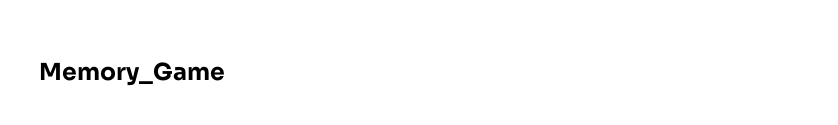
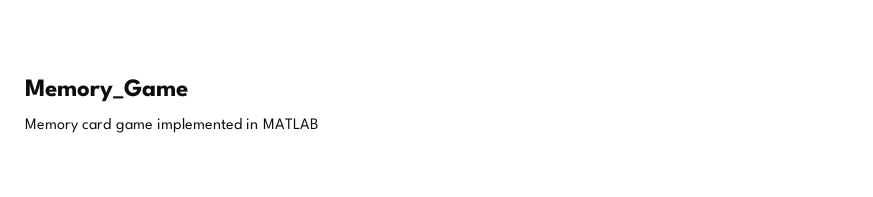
+ Memory card game implemented in MATLAB

